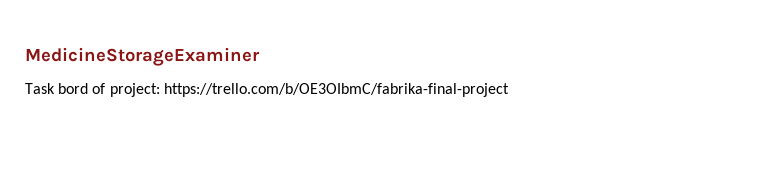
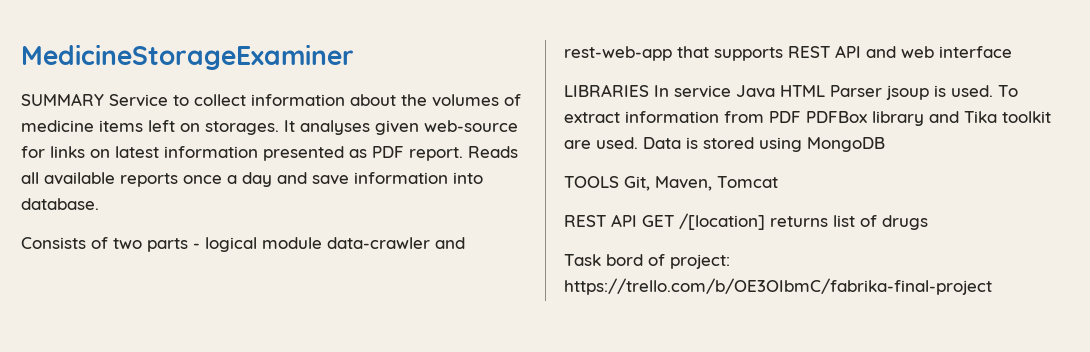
+ SUMMARY Service to collect information about the volumes of medicine items left on storages. It analyses given web-source for links on latest information presented as PDF report. Reads all available reports once a day and save information into database.
+ Consists of two parts - logical module data-crawler and rest-web-app that supports REST API and web interface
+ LIBRARIES In service Java HTML Parser jsoup is used. To extract information from PDF PDFBox library and Tika toolkit are used. Data is stored using MongoDB
+ TOOLS Git, Maven, Tomcat
+ REST API GET /[location] returns list of drugs

